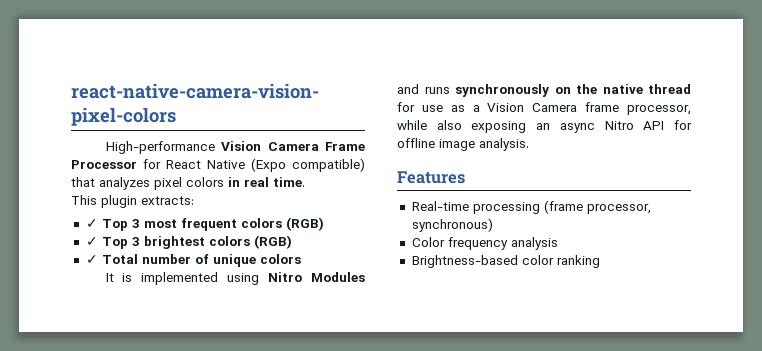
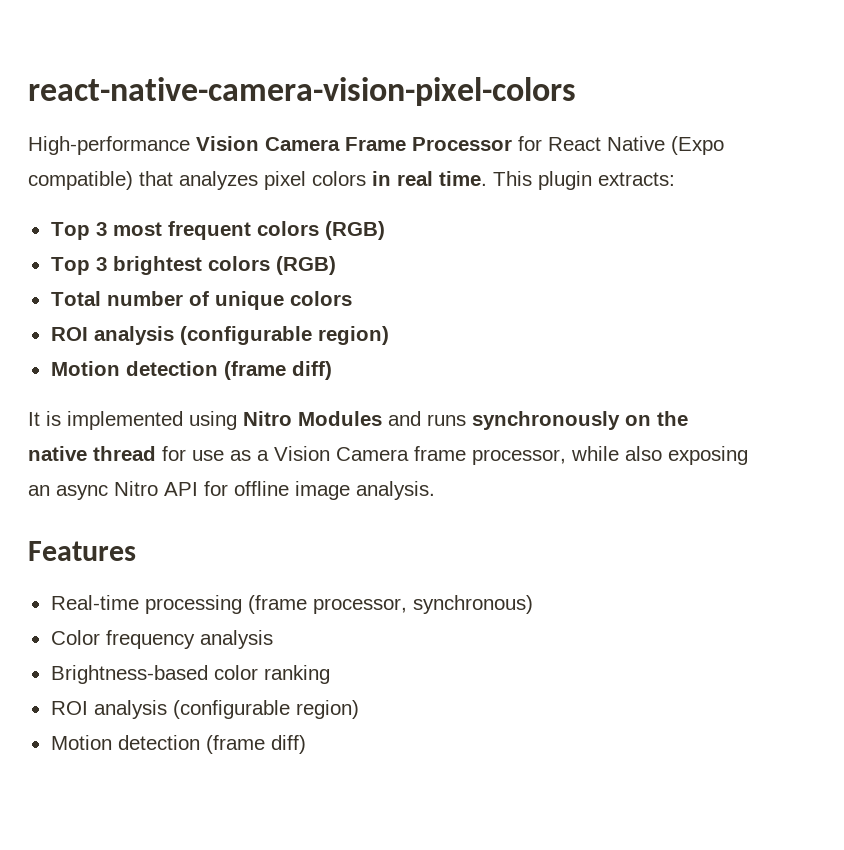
- High-performance Vision Camera Frame Processor for React Native (Expo compatible) that analyzes pixel colors in real time.
- This plugin extracts:
+ High-performance Vision Camera Frame Processor for React Native (Expo compatible) that analyzes pixel colors in real time. This plugin extracts:
- ✓ Top 3 most frequent colors (RGB)
+ Top 3 most frequent colors (RGB)
- ✓ Top 3 brightest colors (RGB)
+ Top 3 brightest colors (RGB)
- ✓ Total number of unique colors
+ Total number of unique colors
+ ROI analysis (configurable region)
+ Motion detection (frame diff)
  Brightness-based color ranking
+ ROI analysis (configurable region)
+ Motion detection (frame diff)

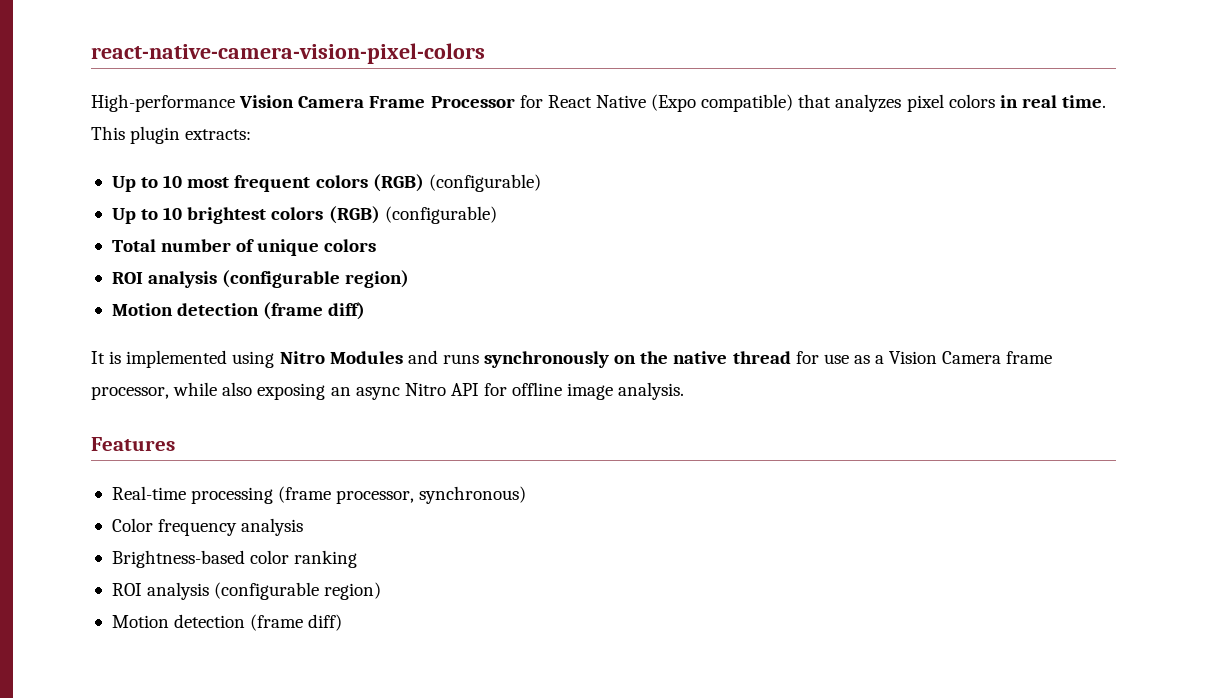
- Top 3 most frequent colors (RGB)
- Top 3 brightest colors (RGB)
+ Up to 10 most frequent colors (RGB) (configurable)
+ Up to 10 brightest colors (RGB) (configurable)

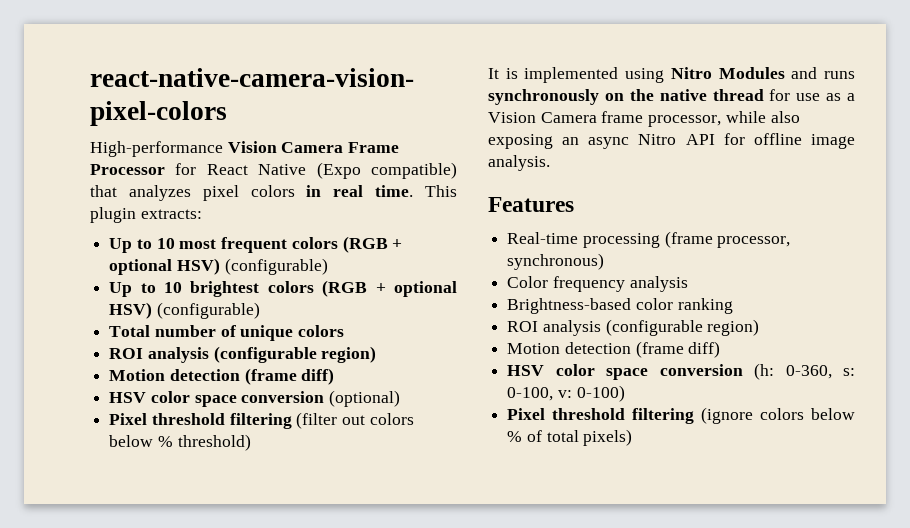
- Up to 10 most frequent colors (RGB) (configurable)
+ Up to 10 most frequent colors (RGB + optional HSV) (configurable)
- Up to 10 brightest colors (RGB) (configurable)
+ Up to 10 brightest colors (RGB + optional HSV) (configurable)
+ HSV color space conversion (optional)
+ Pixel threshold filtering (filter out colors below % threshold)
+ HSV color space conversion (h: 0-360, s: 0-100, v: 0-100)
+ Pixel threshold filtering (ignore colors below % of total pixels)

